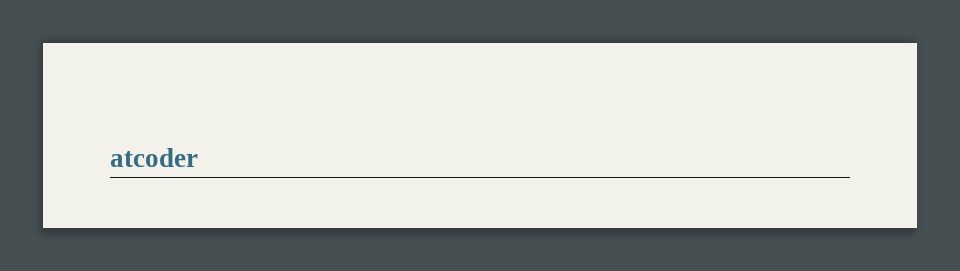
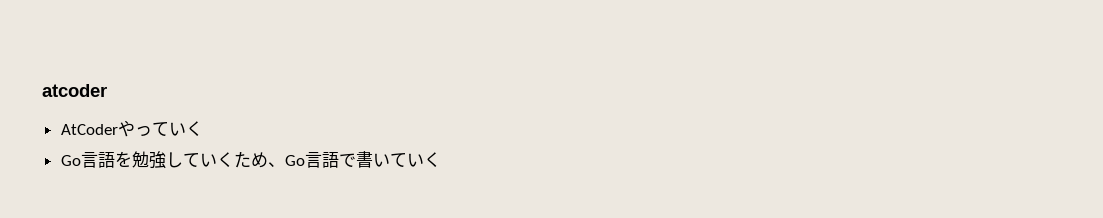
+ AtCoderやっていく
+ Go言語を勉強していくため、Go言語で書いていく

